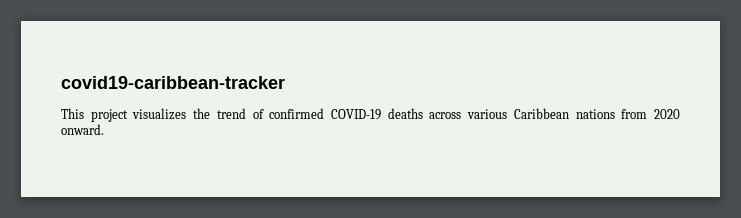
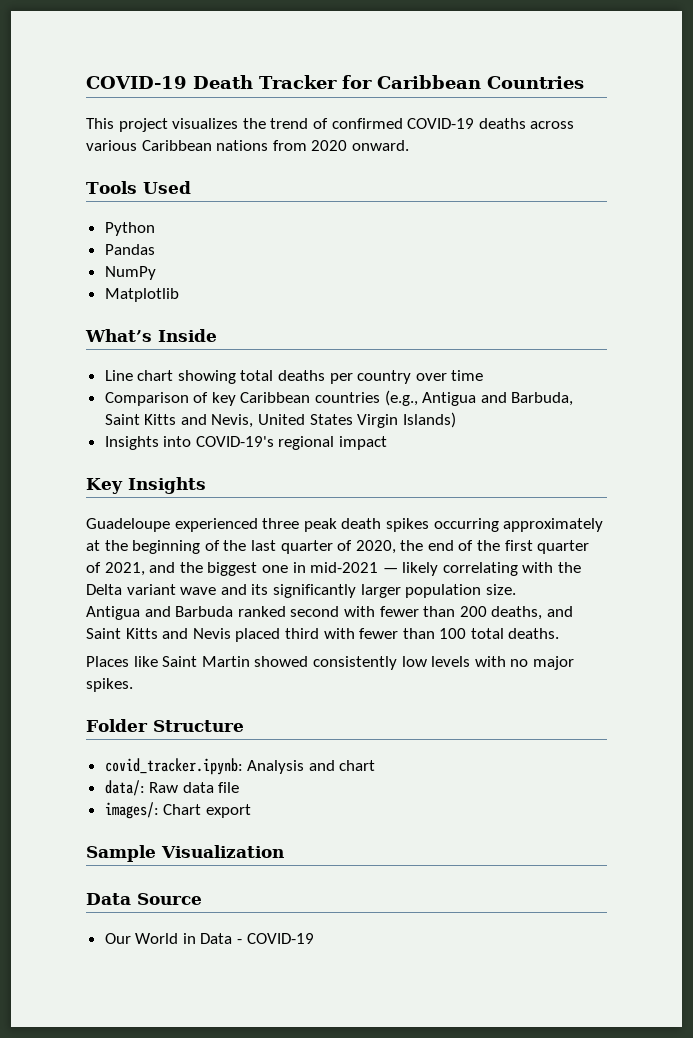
- covid19-caribbean-tracker
+ COVID-19 Death Tracker for Caribbean Countries
+ Tools Used
+ Python
+ Pandas
+ NumPy
+ Matplotlib
+ What’s Inside
+ Line chart showing total deaths per country over time
+ Comparison of key Caribbean countries (e.g., Antigua and Barbuda, Saint Kitts and Nevis, United States Virgin Islands)
+ Insights into COVID-19's regional impact
+ Key Insights
+ Guadeloupe experienced three peak death spikes occurring approximately at the beginning of the last quarter of 2020, the end of the first quarter of 2021, and the biggest one in mid-2021 — likely correlating with the Delta variant wave and its significantly larger population size.
+ Antigua and Barbuda ranked second with fewer than 200 deaths, and Saint Kitts and Nevis placed third with fewer than 100 total deaths.
+ Places like Saint Martin showed consistently low levels with no major spikes.
+ Folder Structure
+ covid_tracker.ipynb: Analysis and chart
+ data/: Raw data file
+ images/: Chart export
+ Sample Visualization
+ Data Source
+ Our World in Data - COVID-19

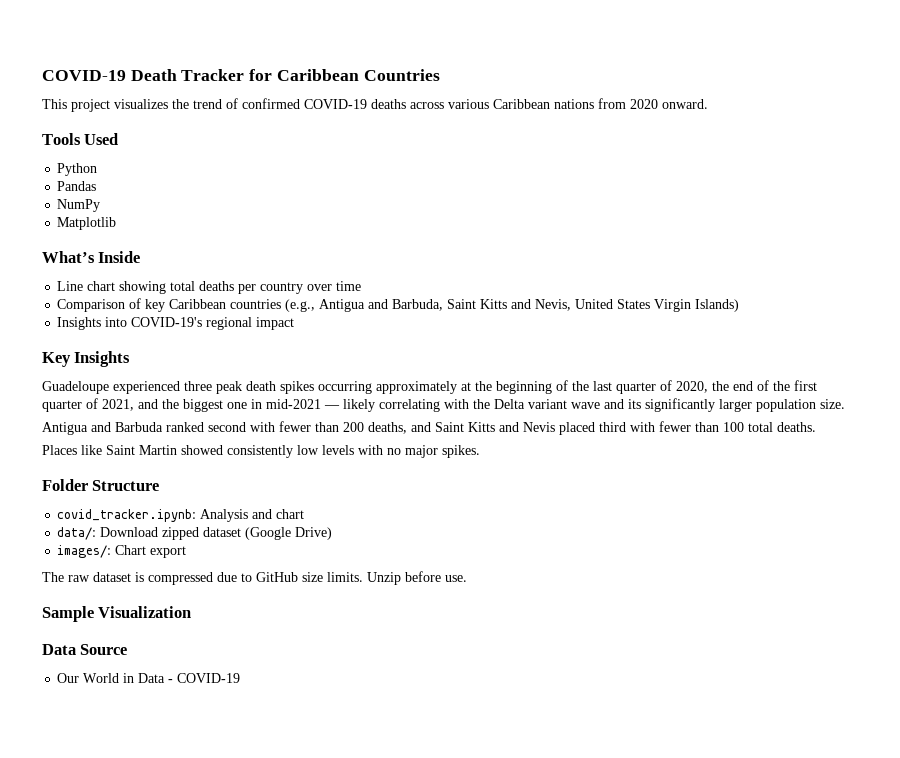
- data/: Raw data file
+ data/: Download zipped dataset (Google Drive)
  images/: Chart export
+ The raw dataset is compressed due to GitHub size limits. Unzip before use.

